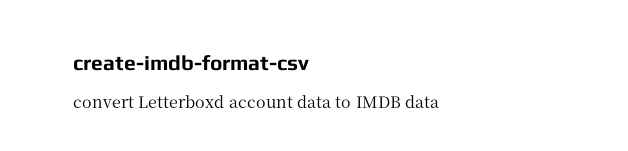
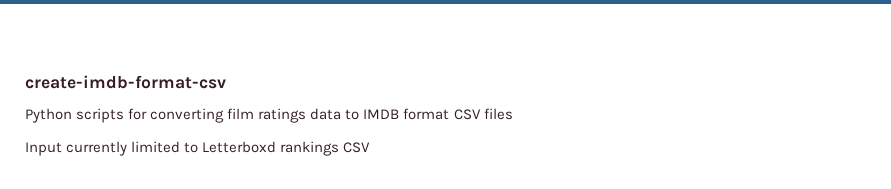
- convert Letterboxd account data to IMDB data
+ Python scripts for converting film ratings data to IMDB format CSV files
+ Input currently limited to Letterboxd rankings CSV

